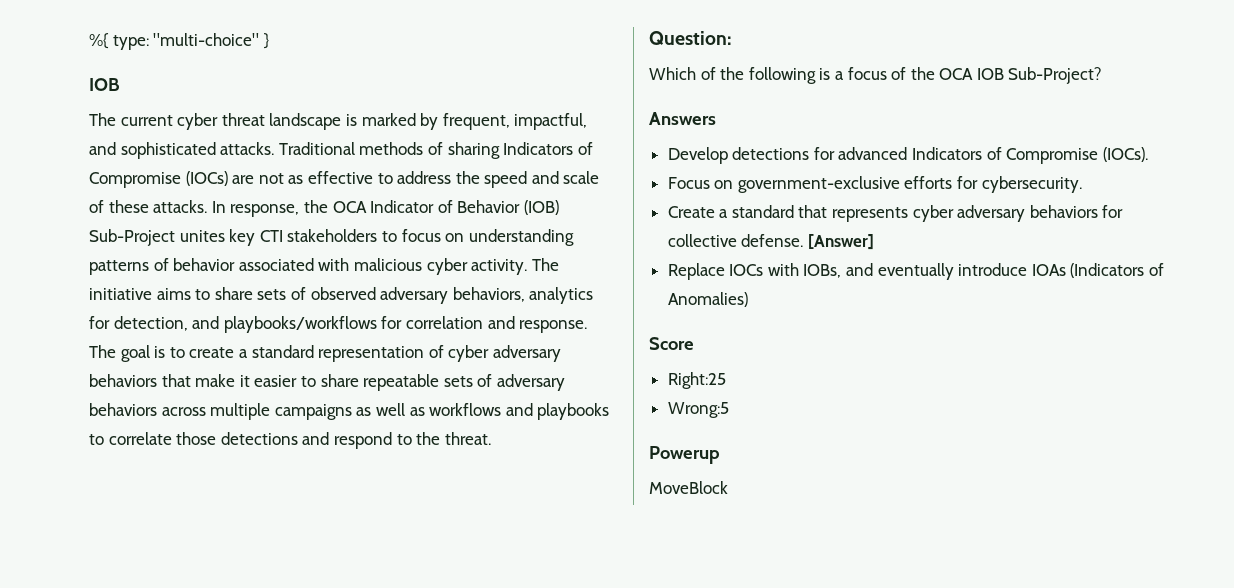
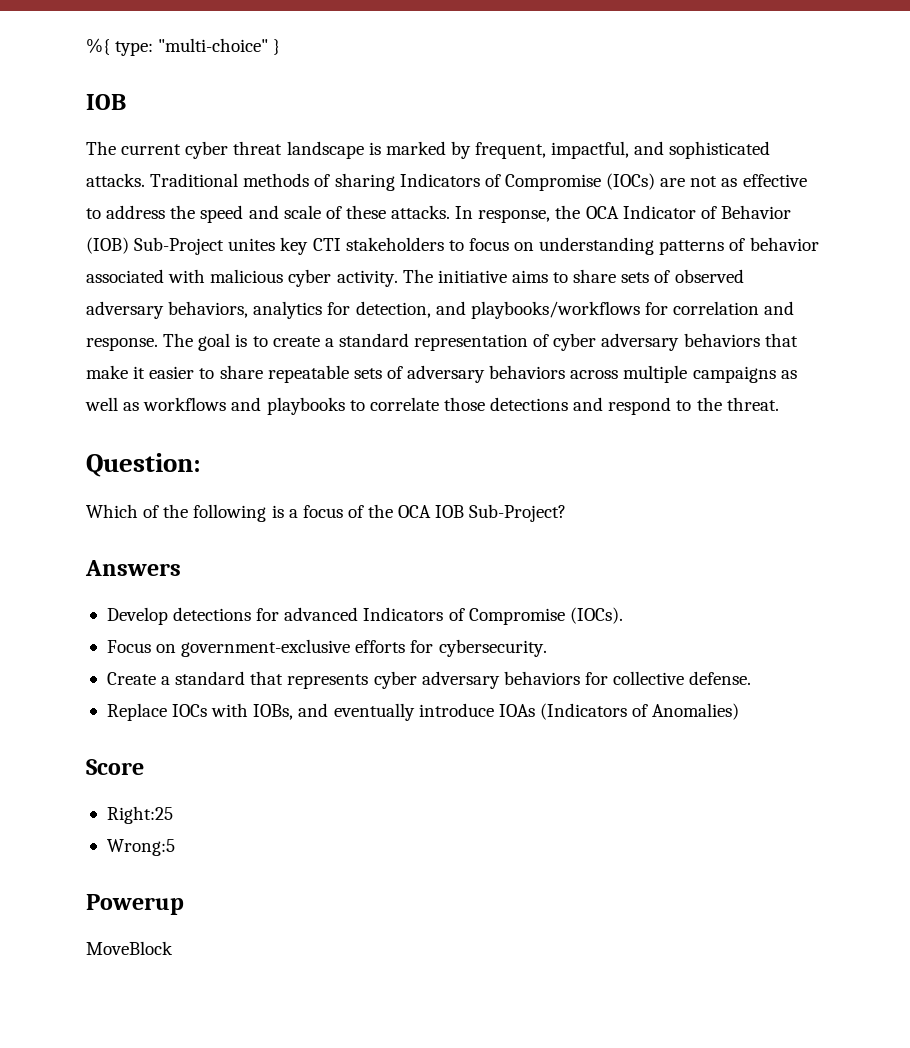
- [Answer]

